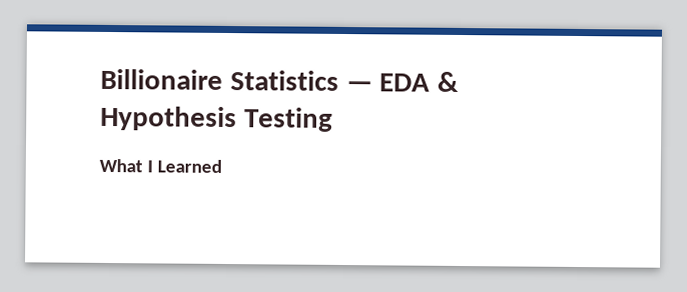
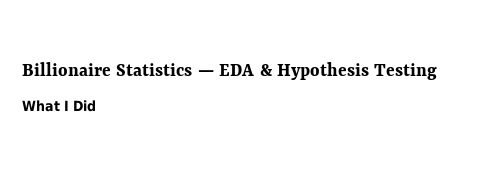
- What I Learned
+ What I Did

